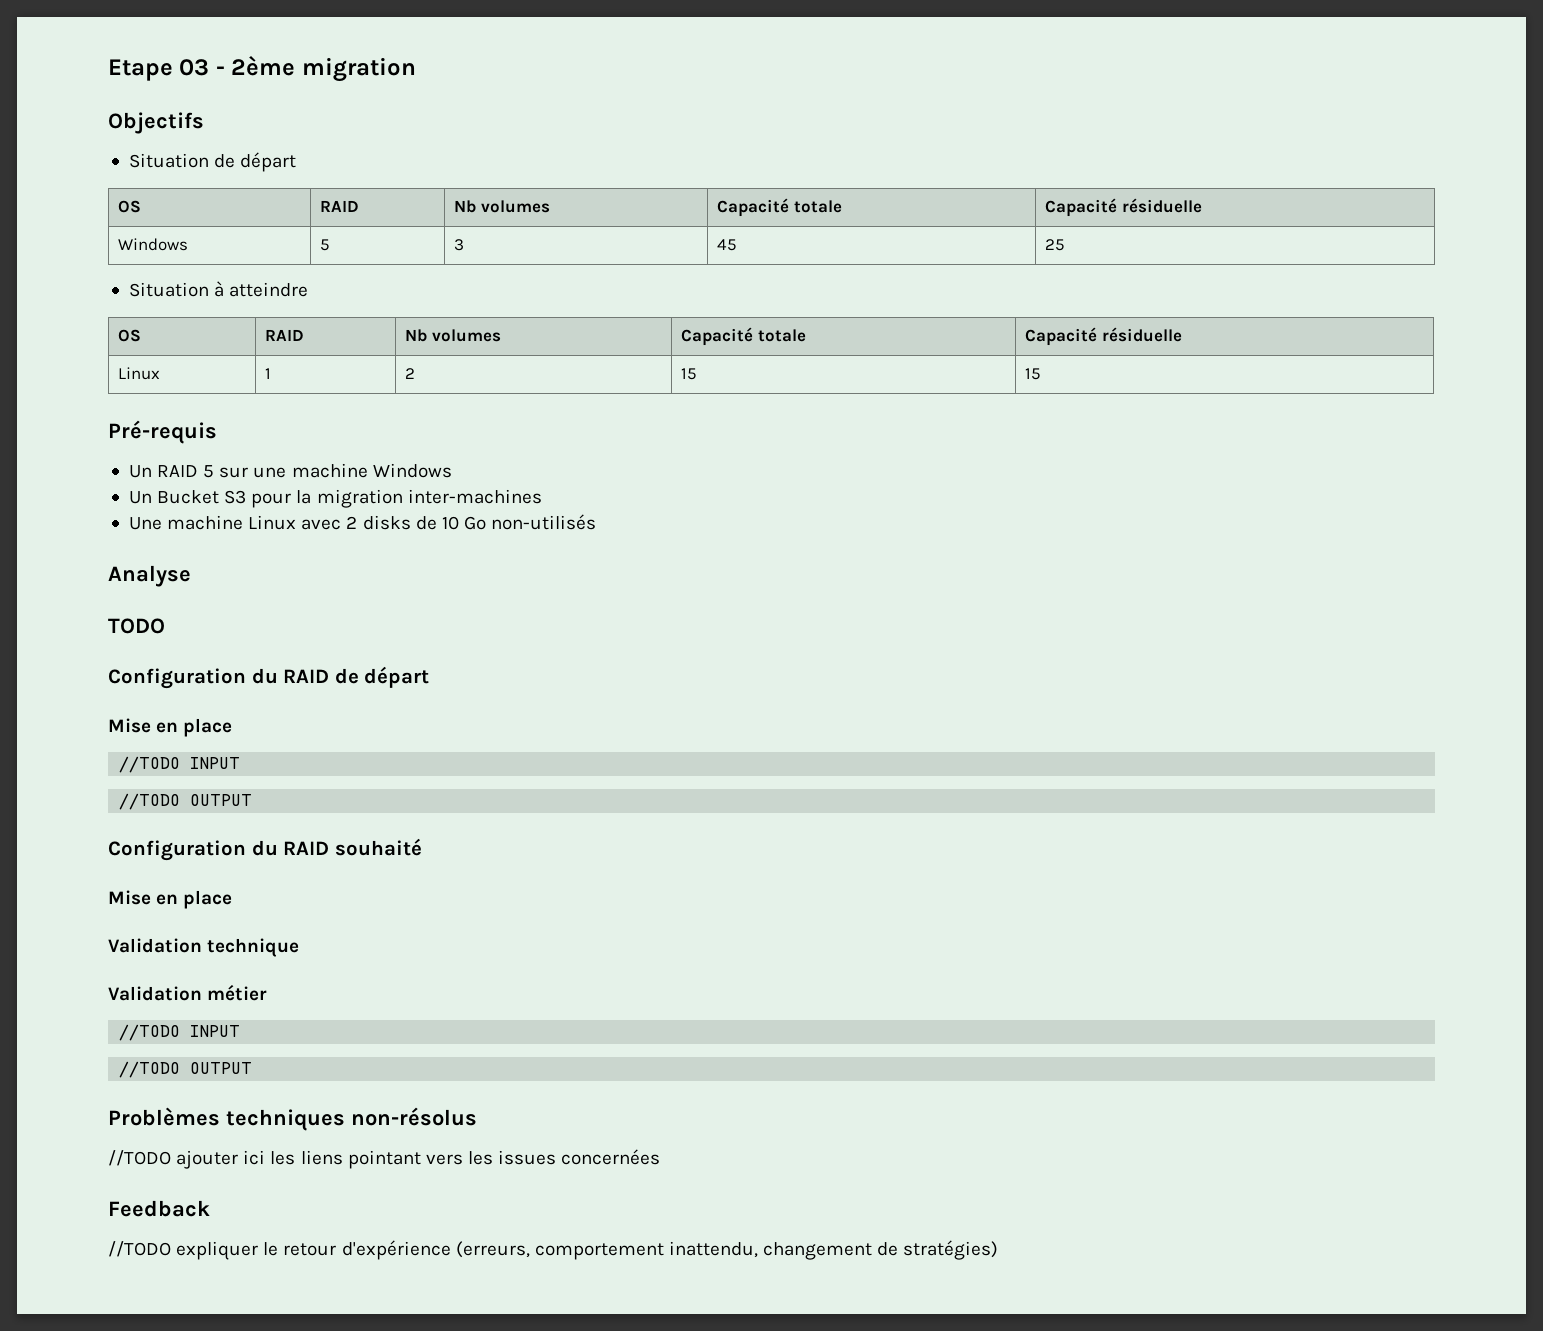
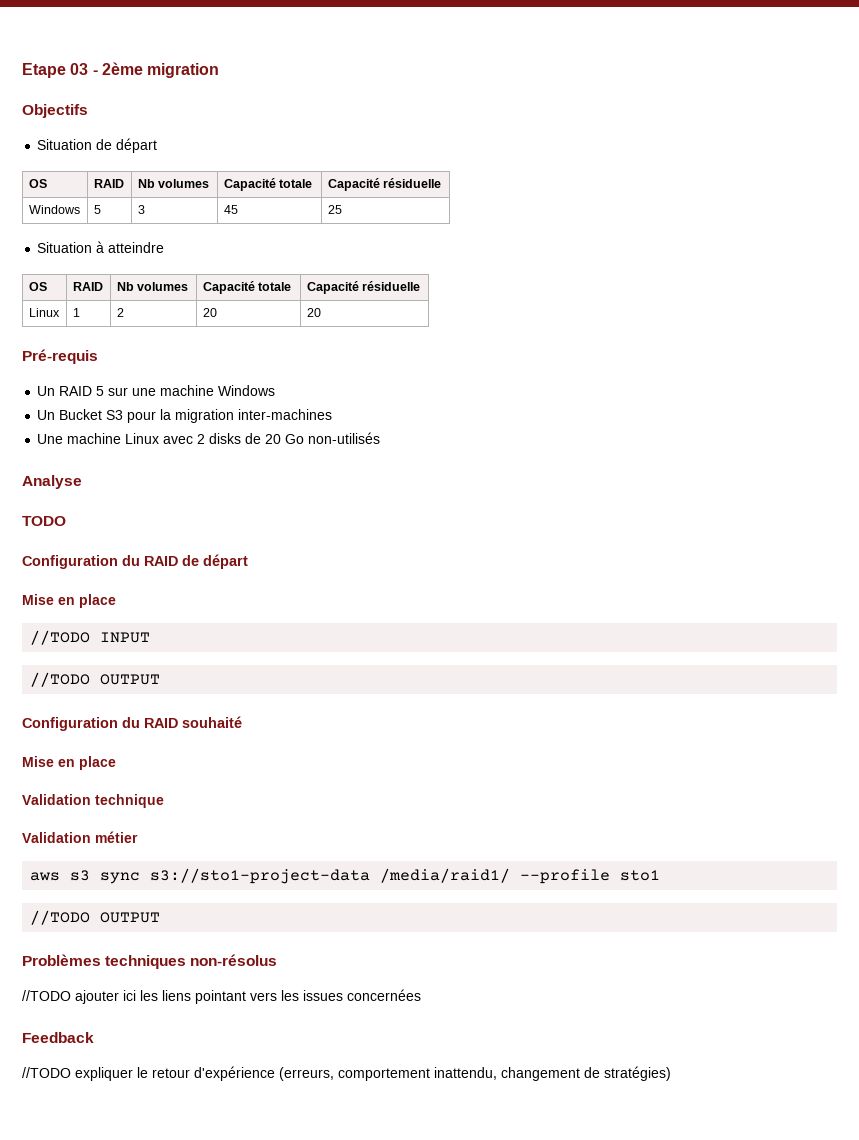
- Linux | 1 | 2 | 15 | 15
+ Linux | 1 | 2 | 20 | 20
- Une machine Linux avec 2 disks de 10 Go non-utilisés
+ Une machine Linux avec 2 disks de 20 Go non-utilisés
  Validation métier
- //TODO INPUT
+ aws s3 sync s3://sto1-project-data /media/raid1/ --profile sto1

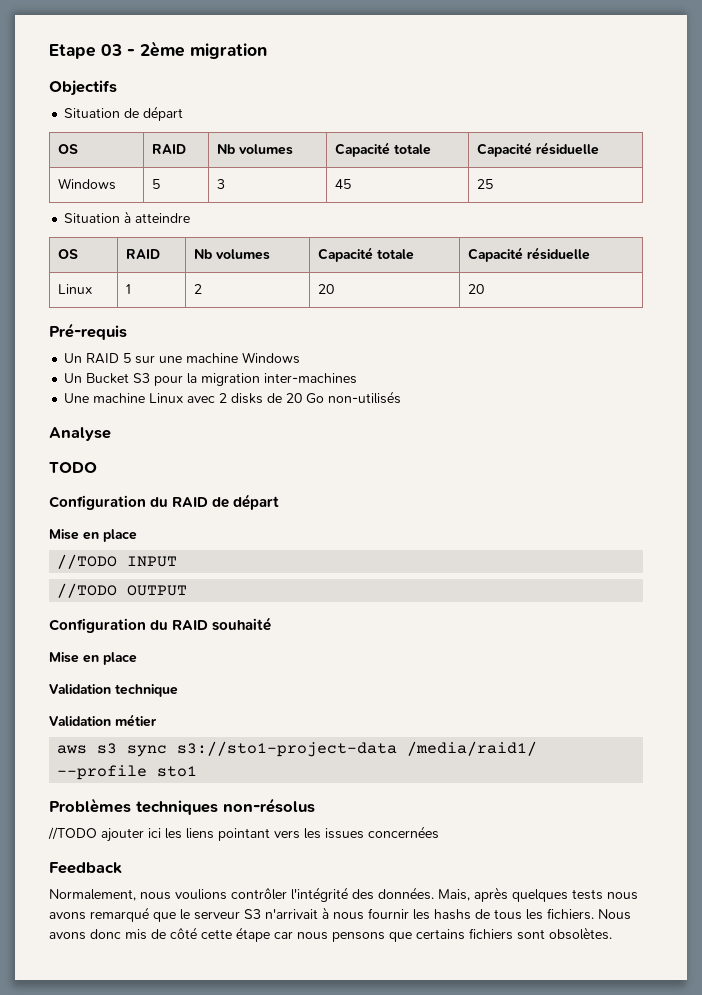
  aws s3 sync s3://sto1-project-data /media/raid1/ --profile sto1
- //TODO OUTPUT
- //TODO expliquer le retour d'expérience (erreurs, comportement inattendu, changement de stratégies)
+ Normalement, nous voulions contrôler l'intégrité des données. Mais, après quelques tests nous avons remarqué que le serveur S3 n'arrivait à nous fournir les hashs de tous les fichiers. Nous avons donc mis de côté cette étape car nous pensons que certains fichiers sont obsolètes.

